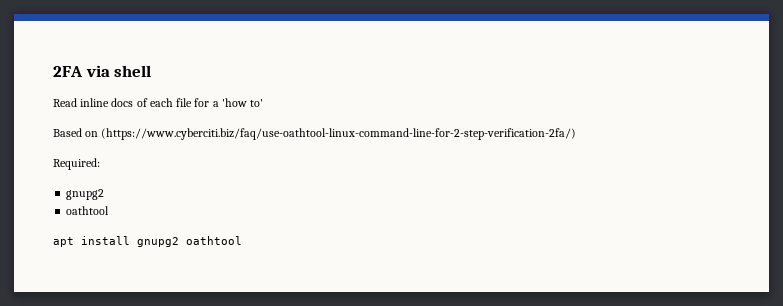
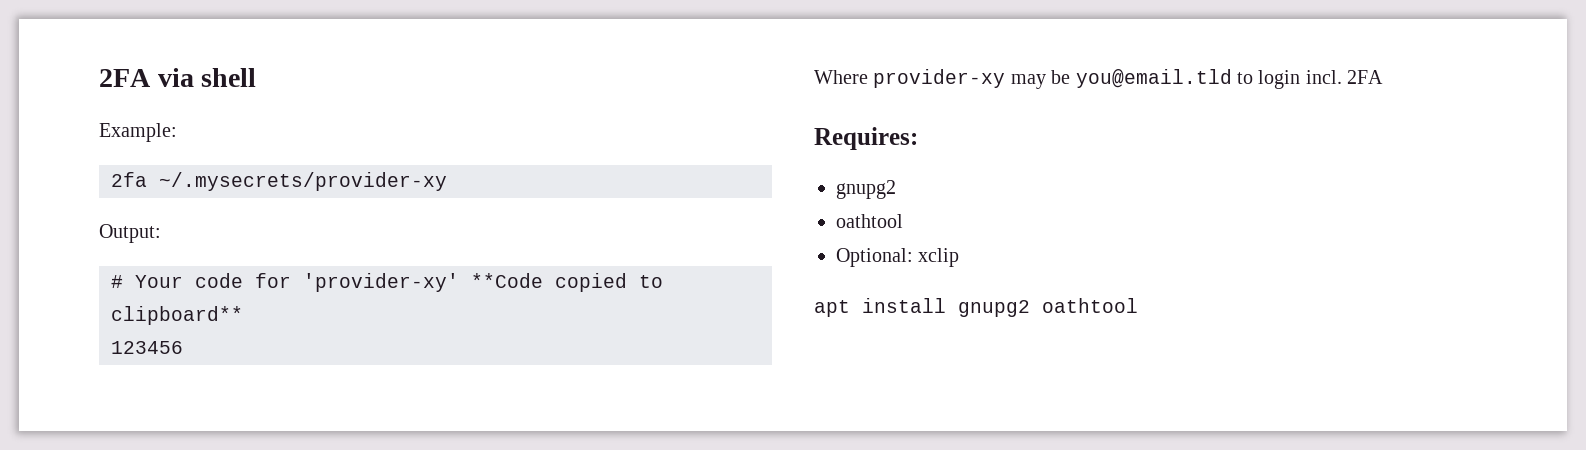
- Read inline docs of each file for a 'how to'
- Based on (https://www.cyberciti.biz/faq/use-oathtool-linux-command-line-for-2-step-verification-2fa/)
- Required:
+ Example:
+ 2fa ~/.mysecrets/provider-xy
+ Output:
+ # Your code for 'provider-xy' **Code copied to clipboard**
+ 123456
+ Where provider-xy may be you@email.tld to login incl. 2FA
+ Requires:
+ Optional: xclip

